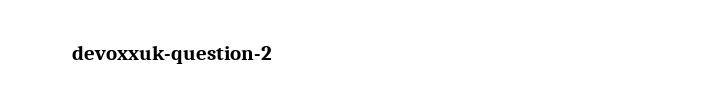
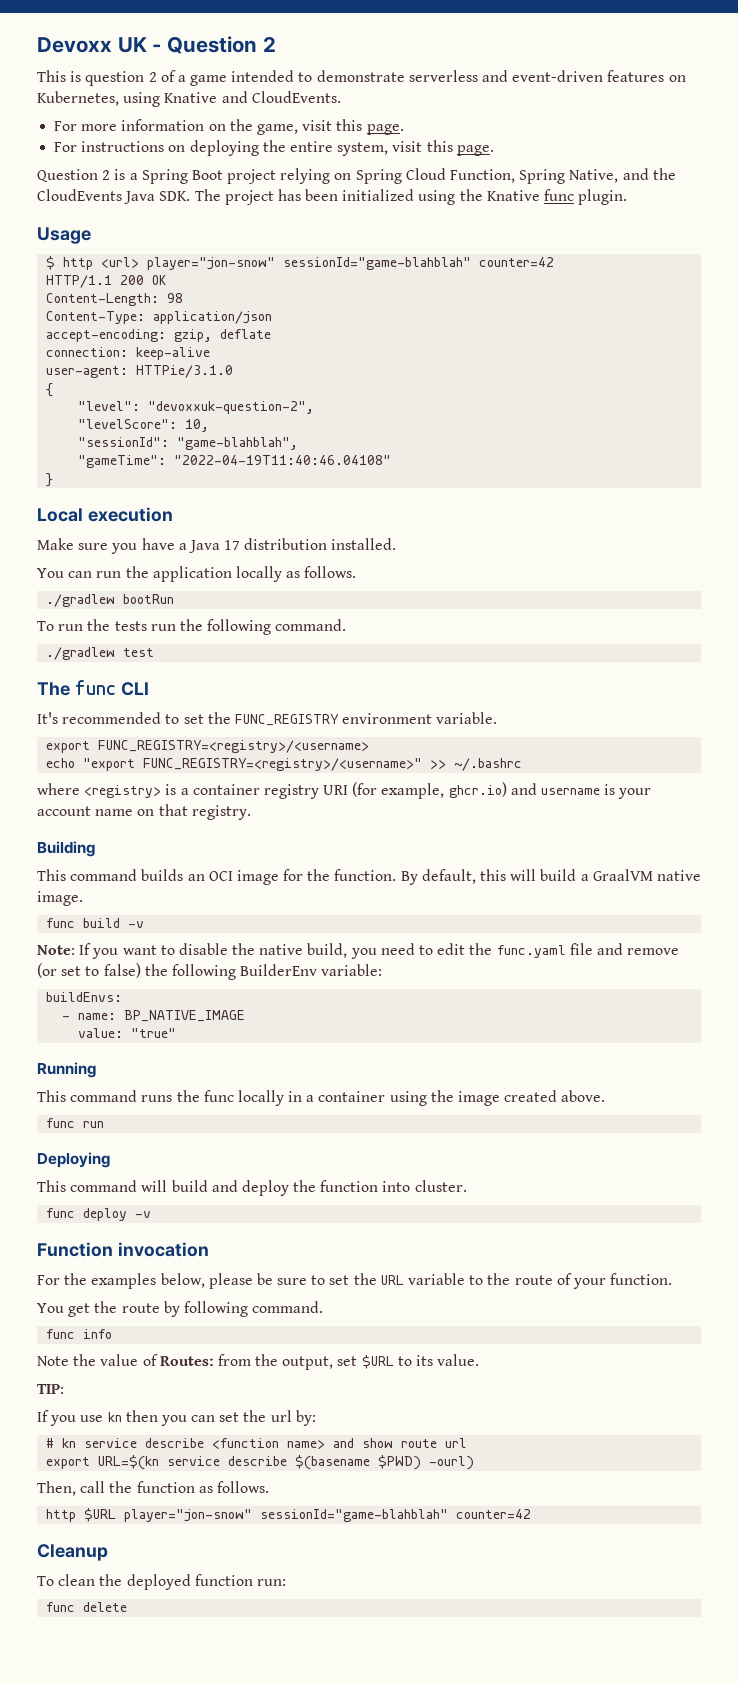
- devoxxuk-question-2
+ Devoxx UK - Question 2
+ This is question 2 of a game intended to demonstrate serverless and event-driven features on Kubernetes, using Knative and CloudEvents.
+ For more information on the game, visit this page.
+ For instructions on deploying the entire system, visit this page.
+ Question 2 is a Spring Boot project relying on Spring Cloud Function, Spring Native, and the CloudEvents Java SDK. The project has been initialized using the Knative func plugin.
+ Usage
+ $ http <url> player="jon-snow" sessionId="game-blahblah" counter=42
+ HTTP/1.1 200 OK
+ Content-Length: 98
+ Content-Type: application/json
+ accept-encoding: gzip, deflate
+ connection: keep-alive
+ user-agent: HTTPie/3.1.0
+ {
+ "level": "devoxxuk-question-2",
+ "levelScore": 10,
+ "sessionId": "game-blahblah",
+ "gameTime": "2022-04-19T11:40:46.04108"
+ }
+ Local execution
+ Make sure you have a Java 17 distribution installed.
+ You can run the application locally as follows.
+ ./gradlew bootRun
+ To run the tests run the following command.
+ ./gradlew test
+ The func CLI
+ It's recommended to set the FUNC_REGISTRY environment variable.
+ export FUNC_REGISTRY=<registry>/<username>
+ echo "export FUNC_REGISTRY=<registry>/<username>" >> ~/.bashrc
+ where <registry> is a container registry URI (for example, ghcr.io) and username is your account name on that registry.
+ Building
+ This command builds an OCI image for the function. By default, this will build a GraalVM native image.
+ func build -v
+ Note: If you want to disable the native build, you need to edit the func.yaml file and remove (or set to false) the following BuilderEnv variable:
+ buildEnvs:
+ - name: BP_NATIVE_IMAGE
+ value: "true"
+ Running
+ This command runs the func locally in a container using the image created above.
+ func run
+ Deploying
+ This command will build and deploy the function into cluster.
+ func deploy -v
+ Function invocation
+ For the examples below, please be sure to set the URL variable to the route of your function.
+ You get the route by following command.
+ func info
+ Note the value of Routes: from the output, set $URL to its value.
+ TIP:
+ If you use kn then you can set the url by:
+ # kn service describe <function name> and show route url
+ export URL=$(kn service describe $(basename $PWD) -ourl)
+ Then, call the function as follows.
+ http $URL player="jon-snow" sessionId="game-blahblah" counter=42
+ Cleanup
+ To clean the deployed function run:
+ func delete

